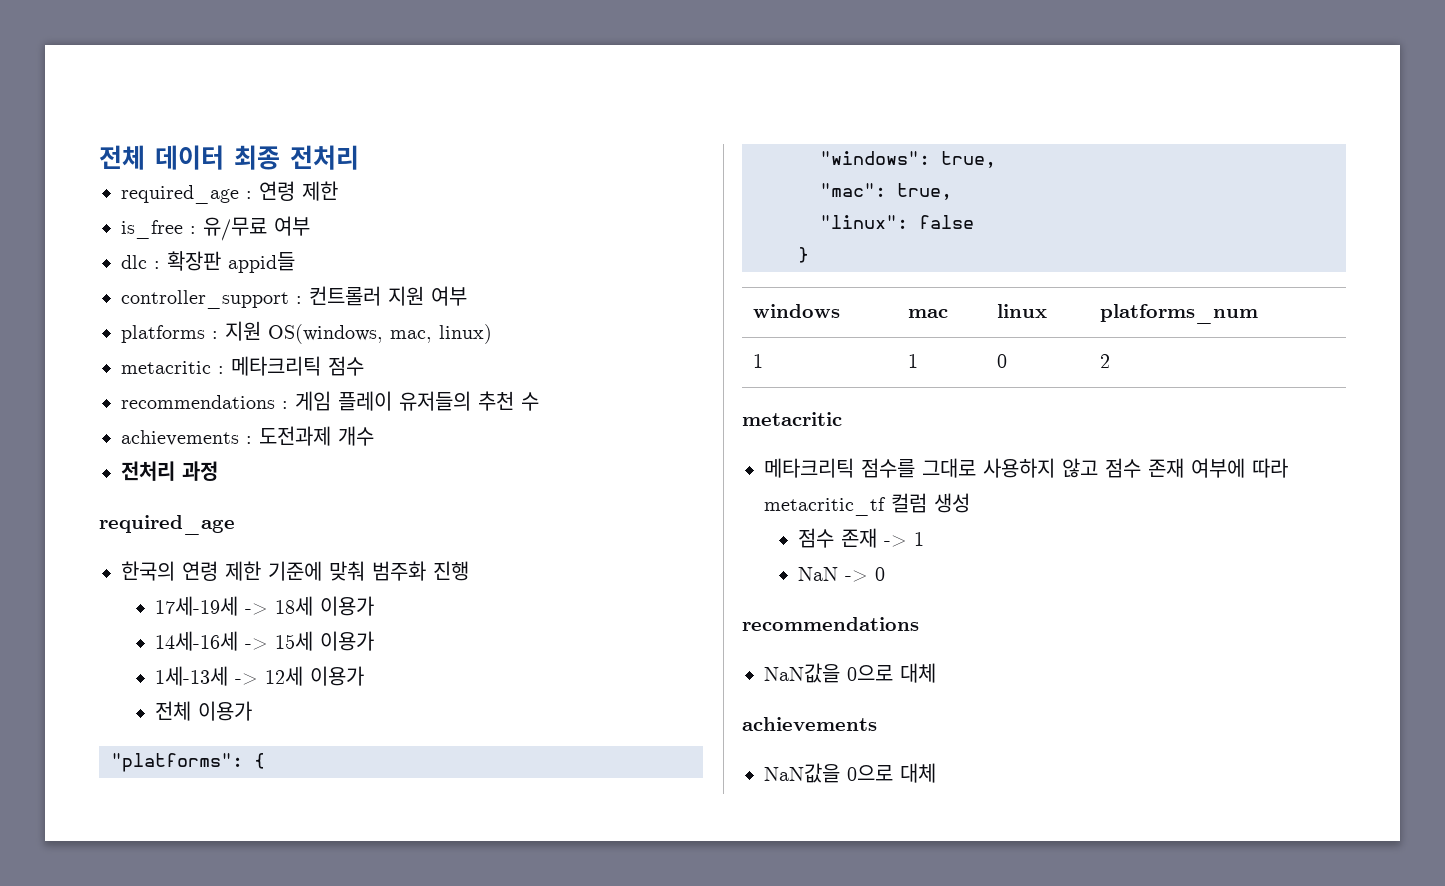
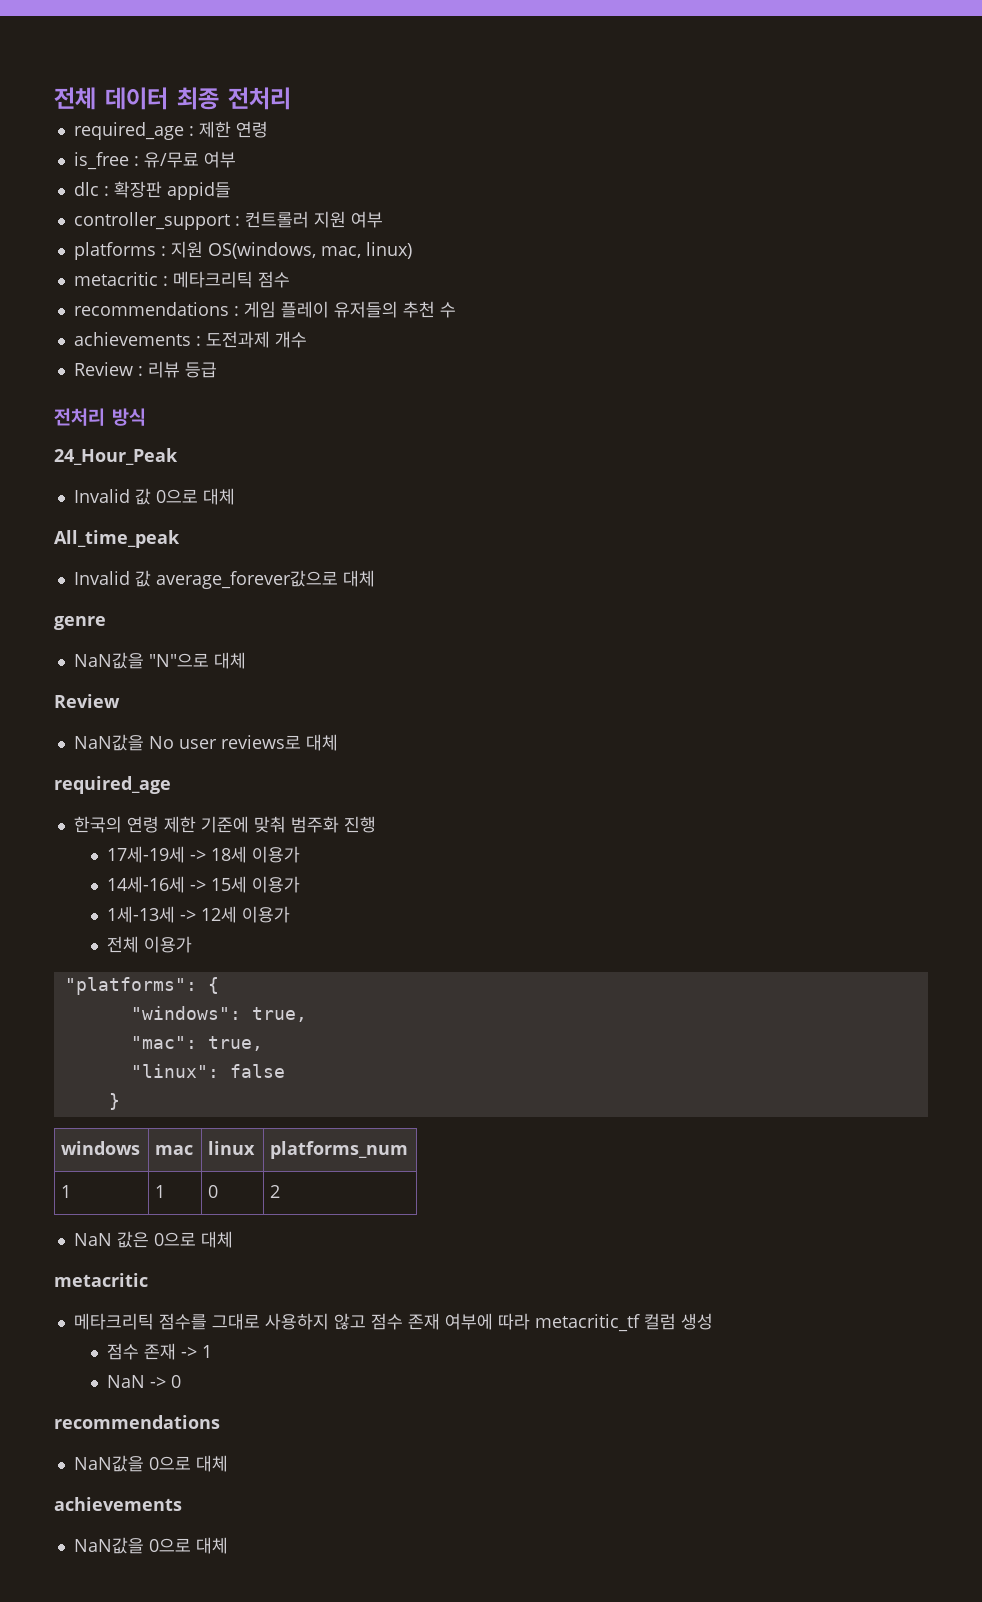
- required_age : 연령 제한
+ required_age : 제한 연령
- 전처리 과정
+ Review : 리뷰 등급
+ 전처리 방식
+ 24_Hour_Peak
+ Invalid 값 0으로 대체
+ All_time_peak
+ Invalid 값 average_forever값으로 대체
+ genre
+ NaN값을 "N"으로 대체
+ Review
+ NaN값을 No user reviews로 대체
+ NaN 값은 0으로 대체

